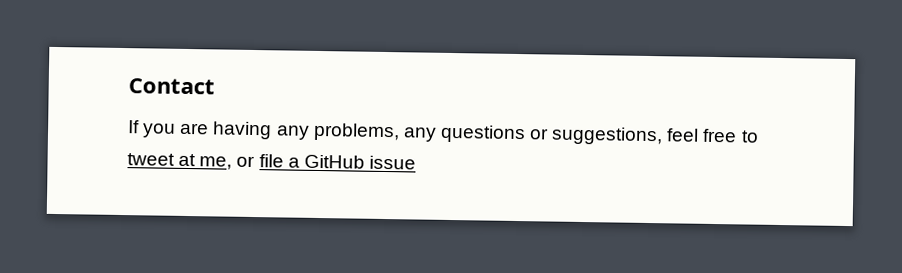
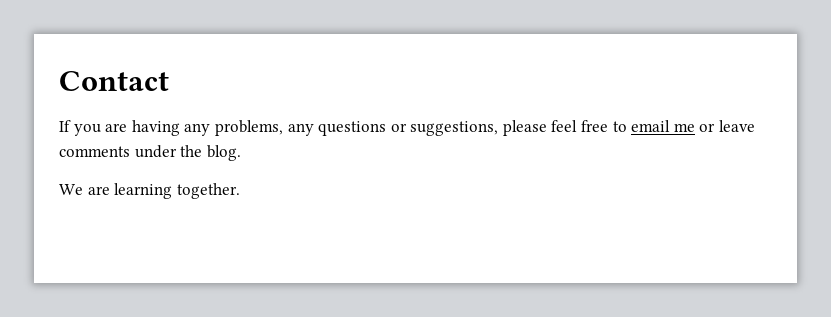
- If you are having any problems, any questions or suggestions, feel free to tweet at me, or file a GitHub issue
+ If you are having any problems, any questions or suggestions, please feel free to email me or leave comments under the blog.
+ We are learning together.

